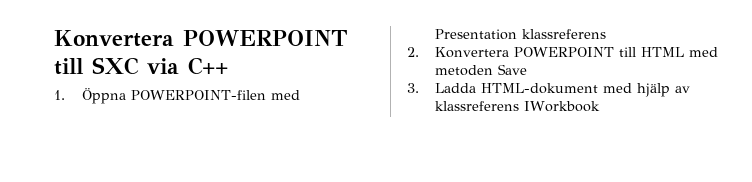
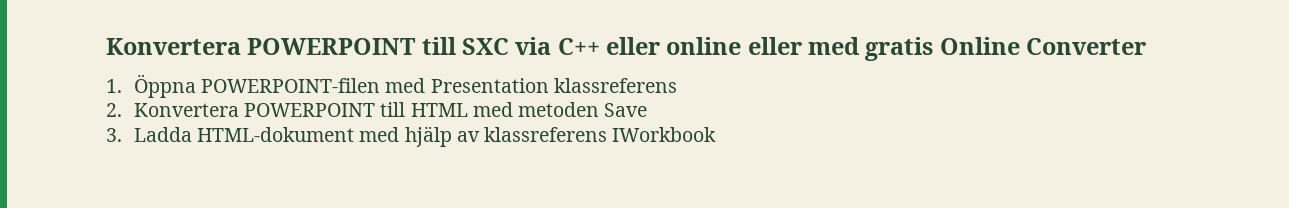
- Konvertera POWERPOINT till SXC via C++
+ Konvertera POWERPOINT till SXC via C++ eller online eller med gratis Online Converter

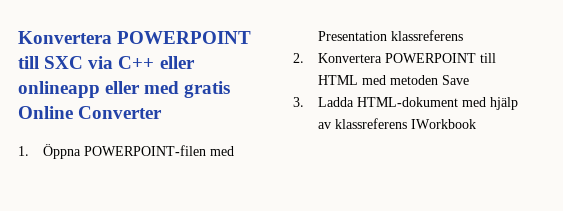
- Konvertera POWERPOINT till SXC via C++ eller online eller med gratis Online Converter
+ Konvertera POWERPOINT till SXC via C++ eller onlineapp eller med gratis Online Converter

